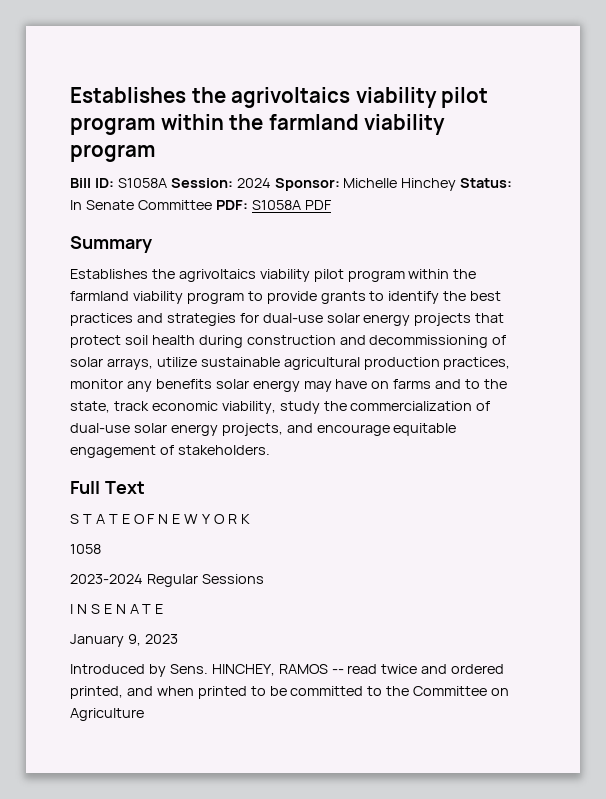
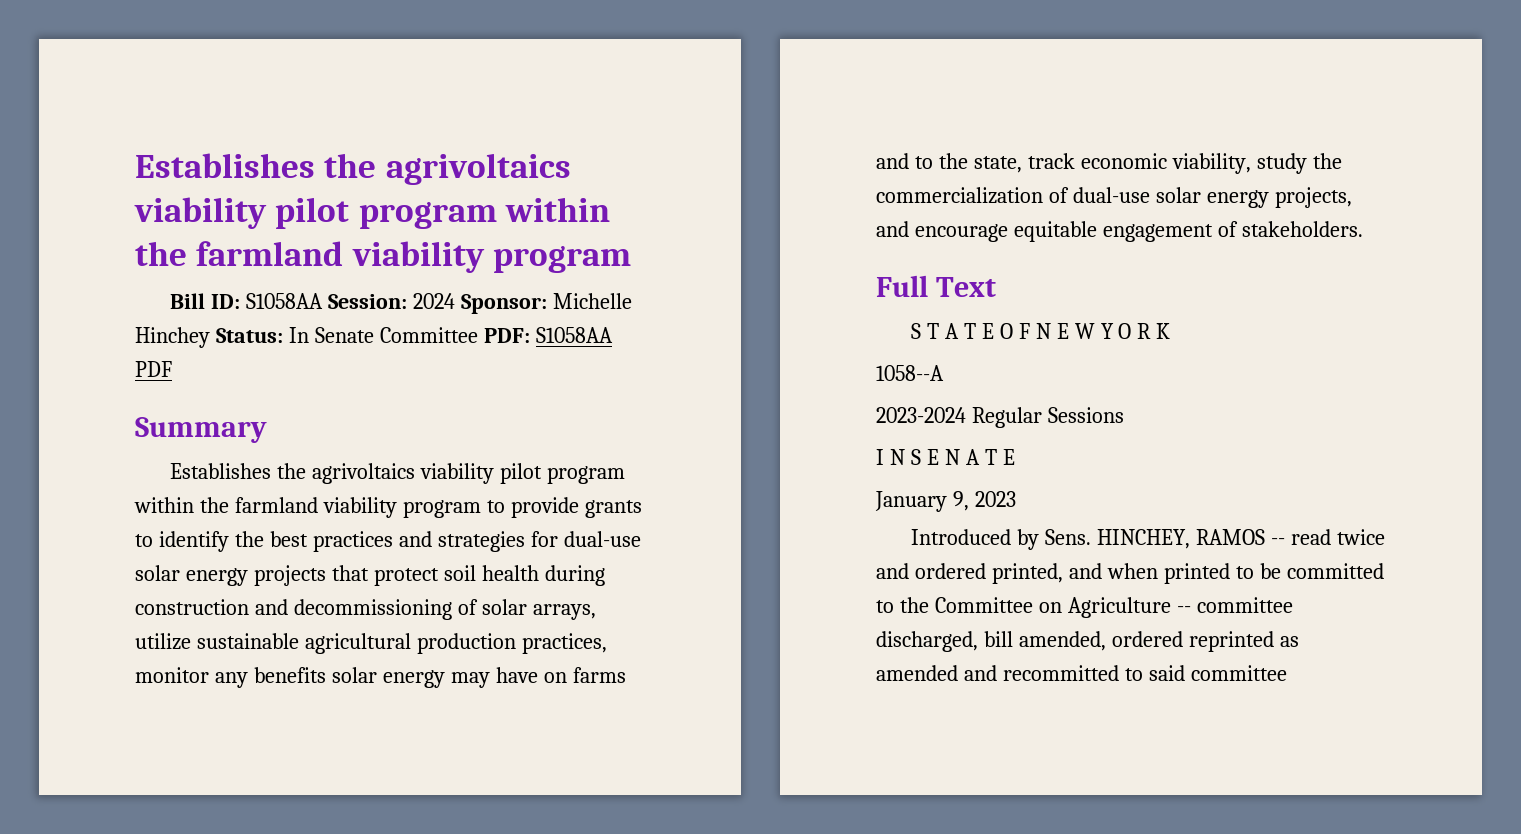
- Bill ID: S1058A Session: 2024 Sponsor: Michelle Hinchey Status: In Senate Committee PDF: S1058A PDF
+ Bill ID: S1058AA Session: 2024 Sponsor: Michelle Hinchey Status: In Senate Committee PDF: S1058AA PDF
- 1058
+ 1058--A
- HINCHEY, RAMOS -- read twice and ordered printed, and when printed to be committed to the Committee on Agriculture
+ HINCHEY, RAMOS -- read twice and ordered printed, and when printed to be committed to the Committee on Agriculture -- committee discharged, bill amended, ordered reprinted as amended and recommitted to said committee

